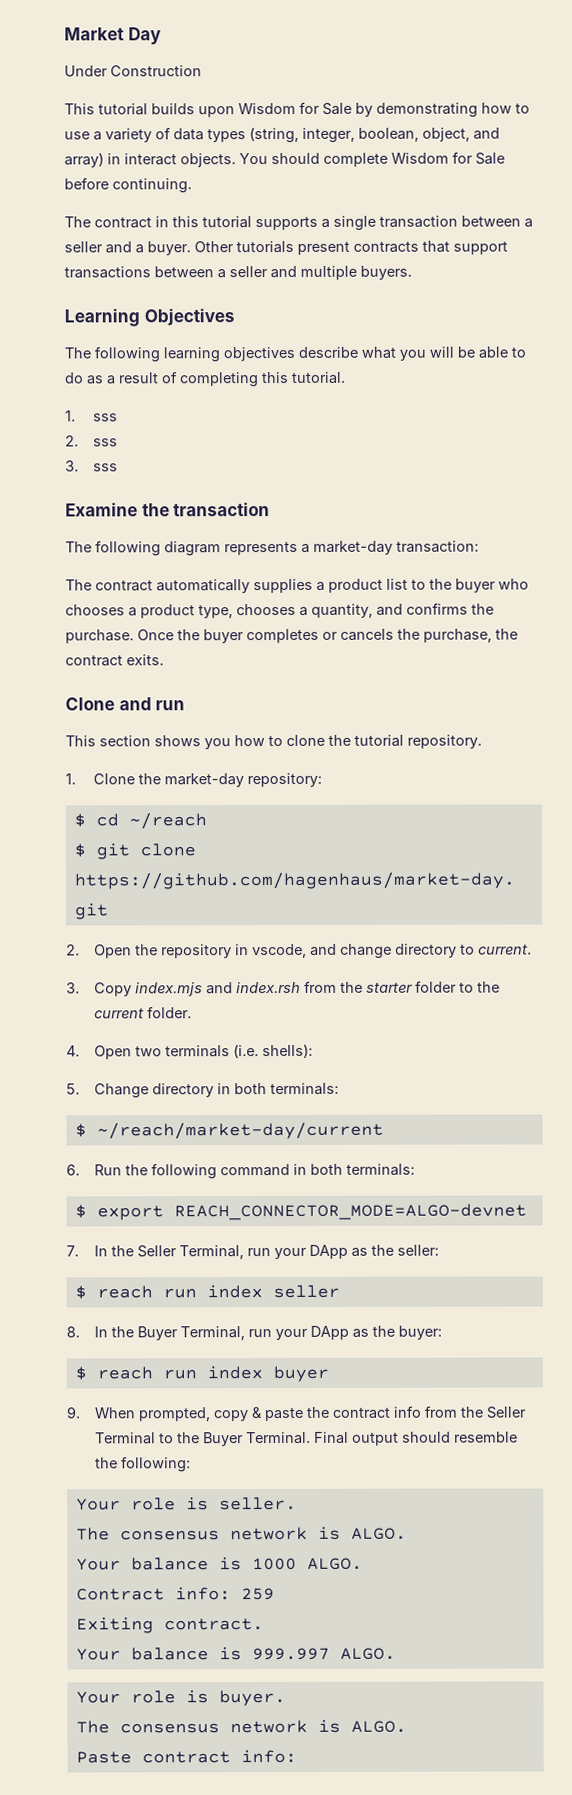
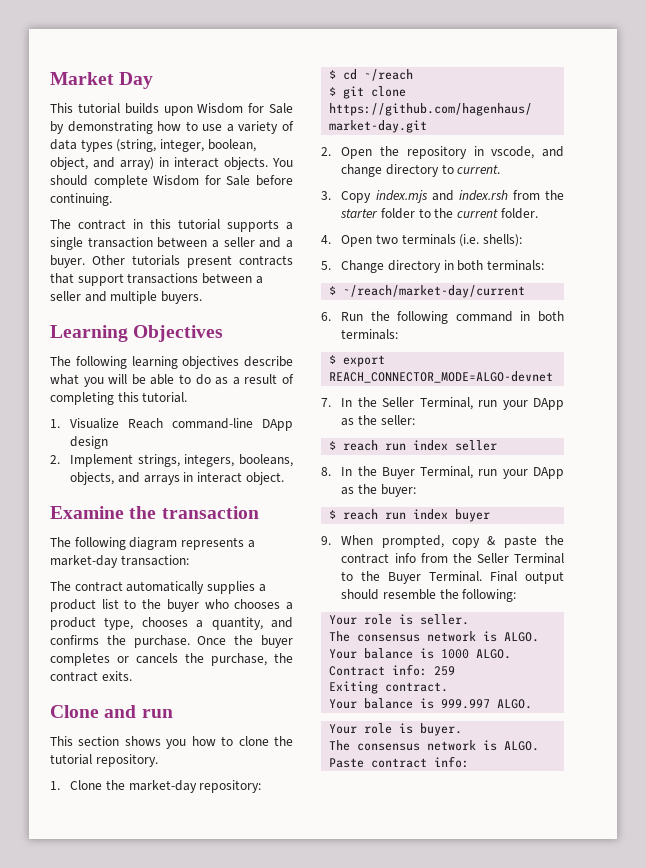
- Under Construction
- 1. sss
- 2. sss
- 3. sss
+ 1. Visualize Reach command-line DApp design
+ 2. Implement strings, integers, booleans, objects, and arrays in interact object.

